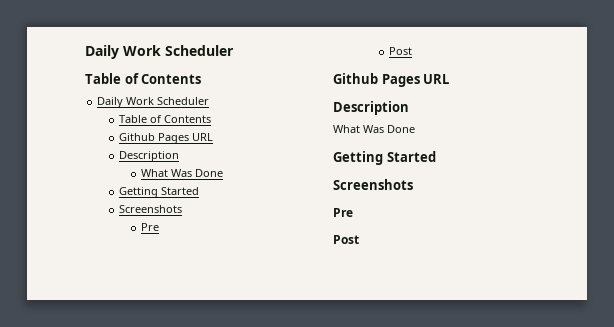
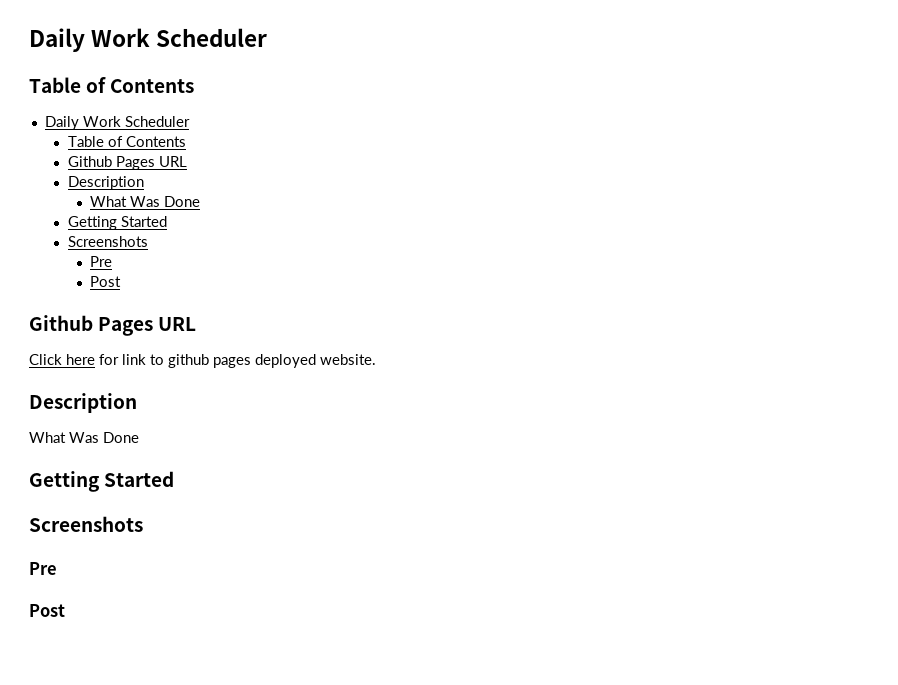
+ Click here for link to github pages deployed website.

